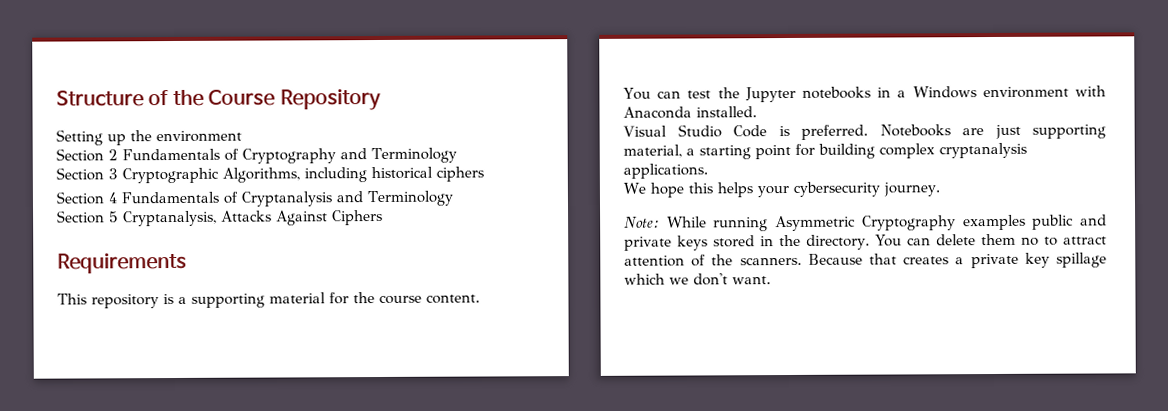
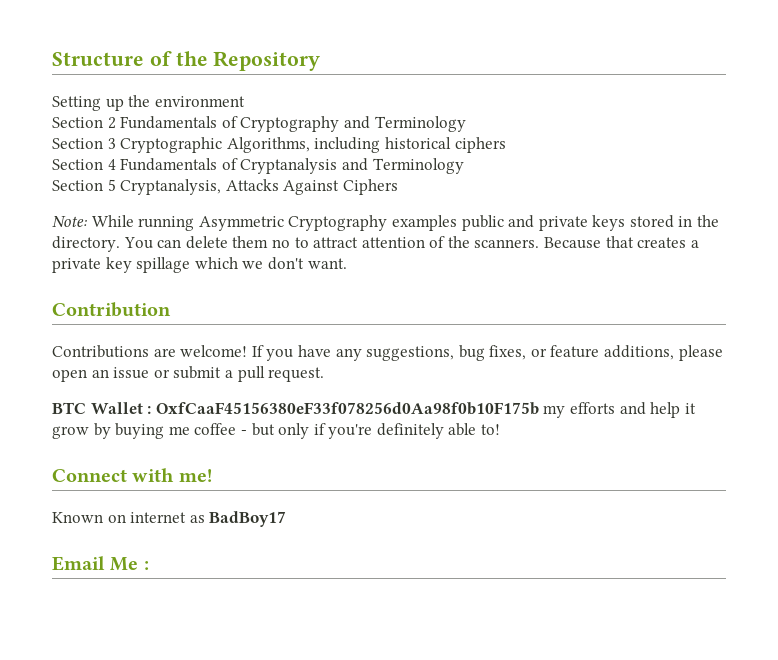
- Structure of the Course Repository
+ Structure of the Repository
- Requirements
- This repository is a supporting material for the course content.
- You can test the Jupyter notebooks in a Windows environment with Anaconda installed.
- Visual Studio Code is preferred. Notebooks are just supporting material, a starting point for building complex cryptanalysis applications.
- We hope this helps your cybersecurity journey.
+ Contribution
+ Contributions are welcome! If you have any suggestions, bug fixes, or feature additions, please open an issue or submit a pull request.
+ BTC Wallet : OxfCaaF45156380eF33f078256d0Aa98f0b10F175b my efforts and help it grow by buying me coffee - but only if you're definitely able to!
+ Connect with me!
+ Known on internet as BadBoy17
+ Email Me :

